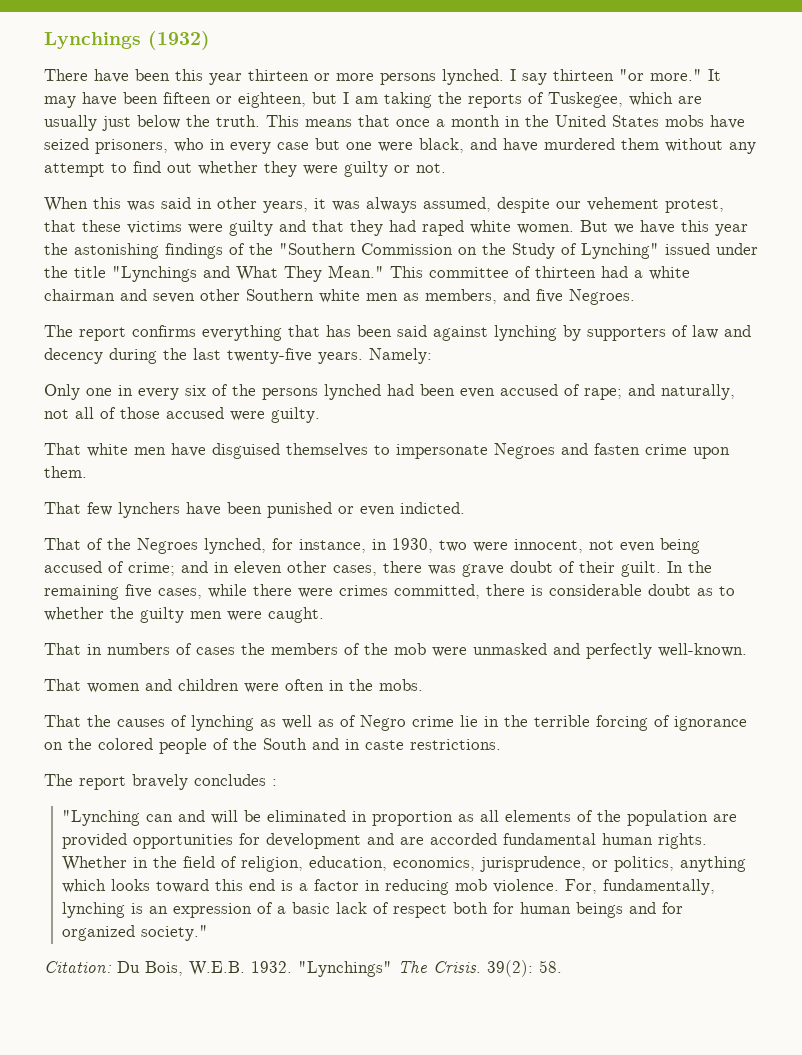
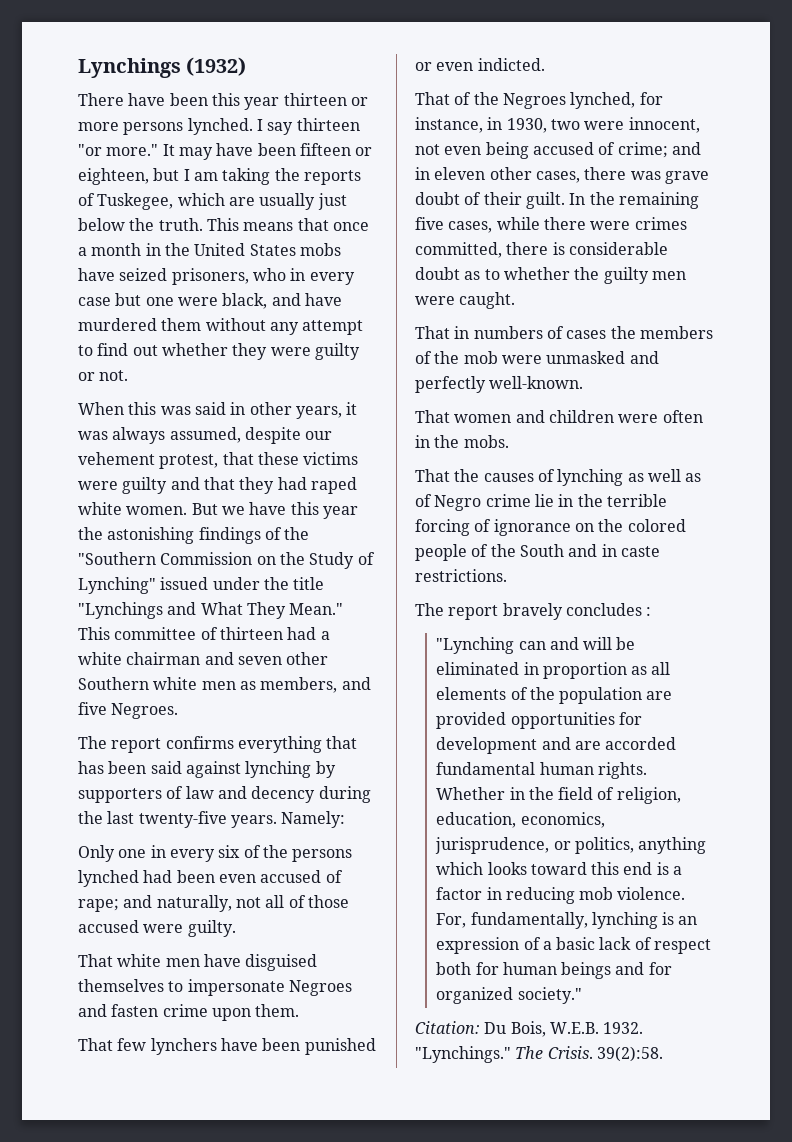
- "Lynchings" The Crisis.
+ "Lynchings." The Crisis.
- 39(2): 58.
+ 39(2):58.

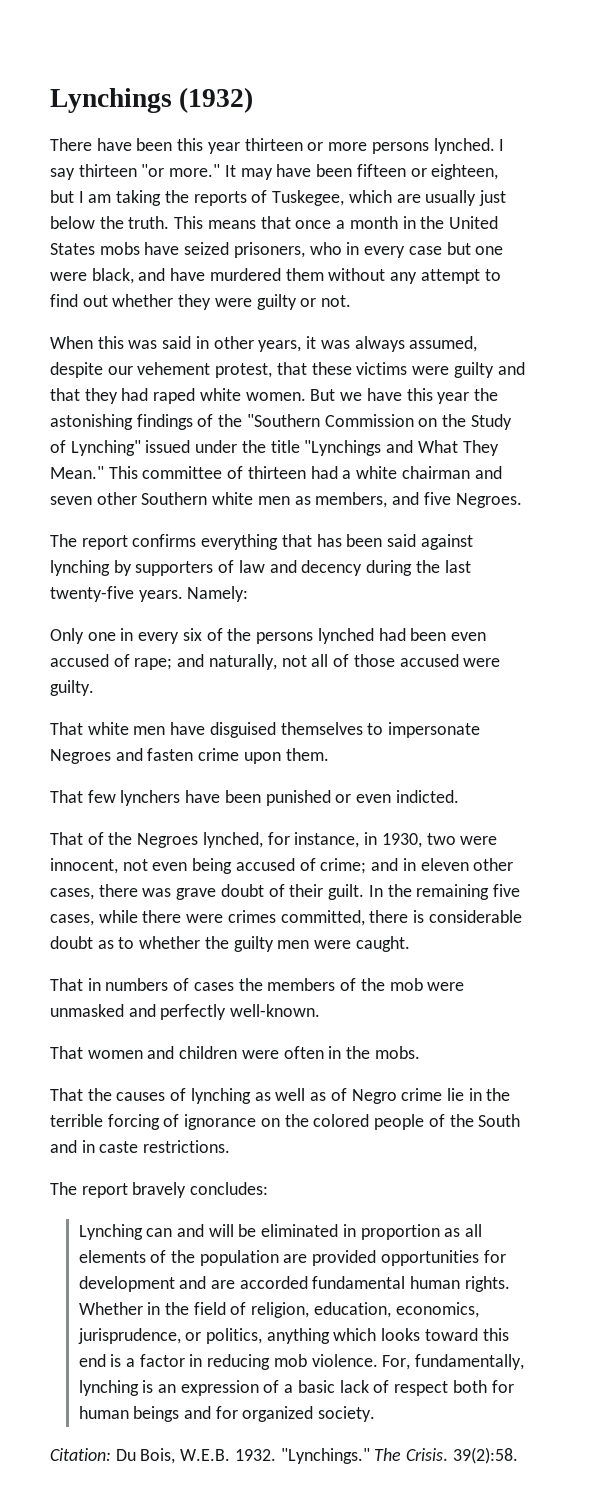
- The report bravely concludes :
- "Lynching can and will be eliminated in proportion as all elements of the population are provided opportunities for development and are accorded fundamental human rights.
+ The report bravely concludes:
+ Lynching can and will be eliminated in proportion as all elements of the population are provided opportunities for development and are accorded fundamental human rights.
- For, fundamentally, lynching is an expression of a basic lack of respect both for human beings and for organized society."
+ For, fundamentally, lynching is an expression of a basic lack of respect both for human beings and for organized society.

